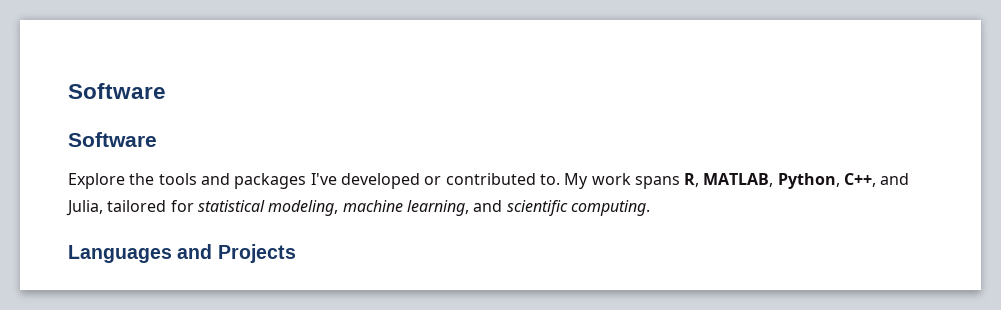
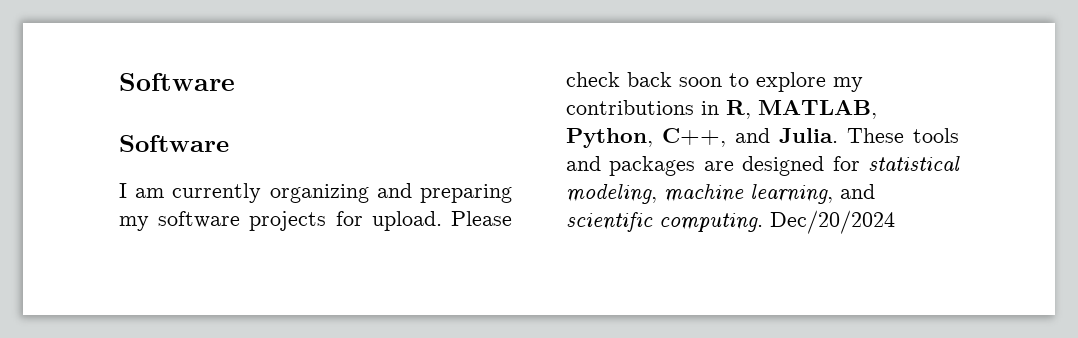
- Explore the tools and packages I've developed or contributed to. My work spans R, MATLAB, Python, C++, and Julia, tailored for statistical modeling, machine learning, and scientific computing.
- Languages and Projects
+ I am currently organizing and preparing my software projects for upload. Please check back soon to explore my contributions in R, MATLAB, Python, C++, and Julia. These tools and packages are designed for statistical modeling, machine learning, and scientific computing. Dec/20/2024

